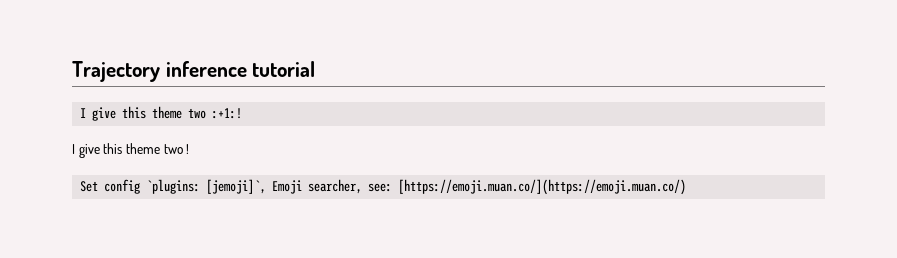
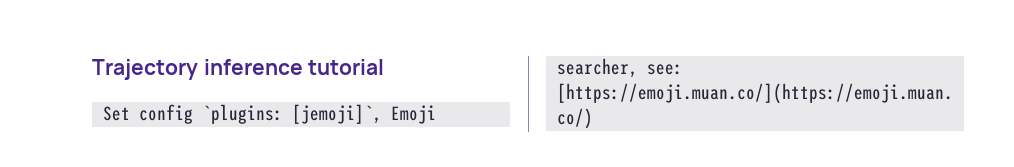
- I give this theme two :+1:!
- I give this theme two !

